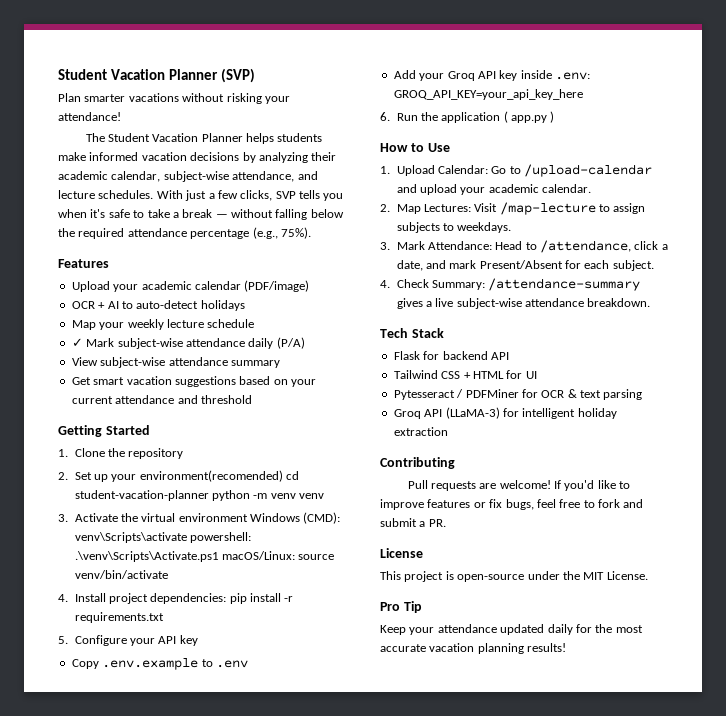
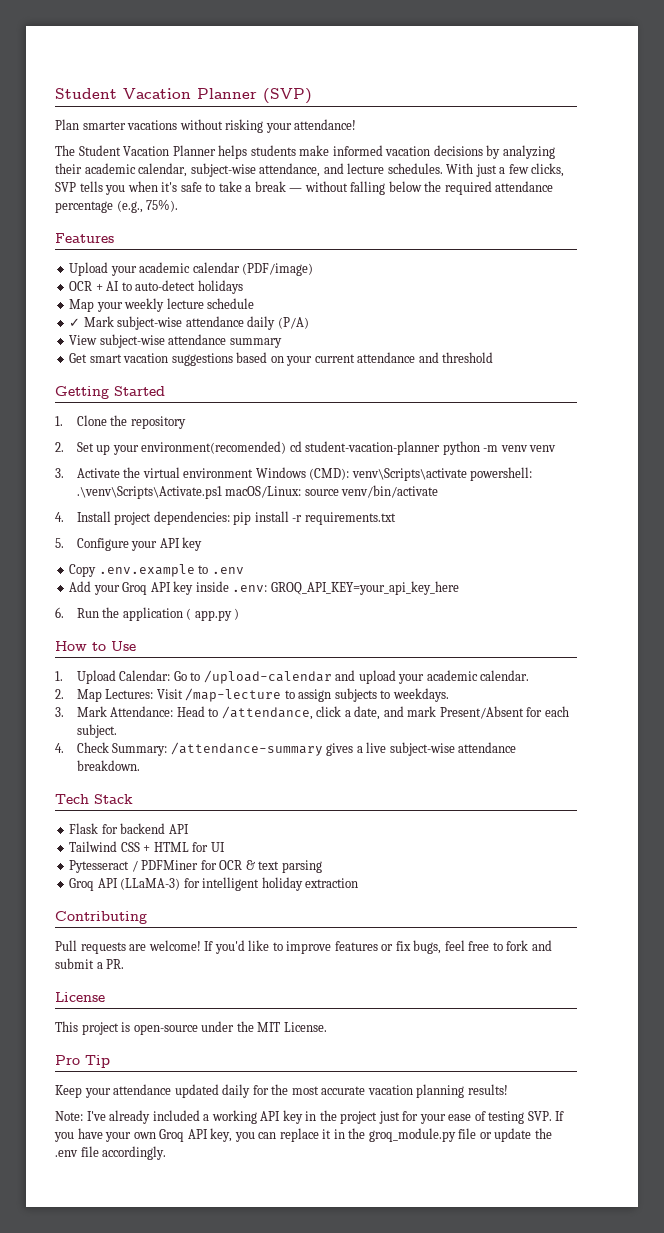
+ Note: I've already included a working API key in the project just for your ease of testing SVP. If you have your own Groq API key, you can replace it in the groq_module.py file or update the .env file accordingly.

